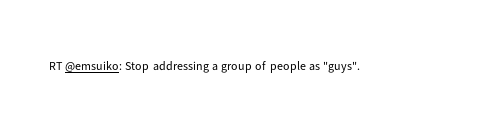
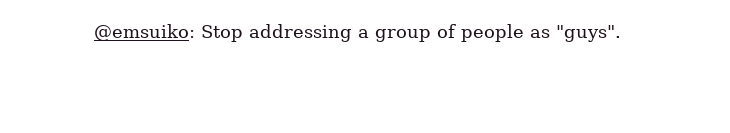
- RT @emsuiko: Stop addressing a group of people as "guys".
+ @emsuiko: Stop addressing a group of people as "guys".

